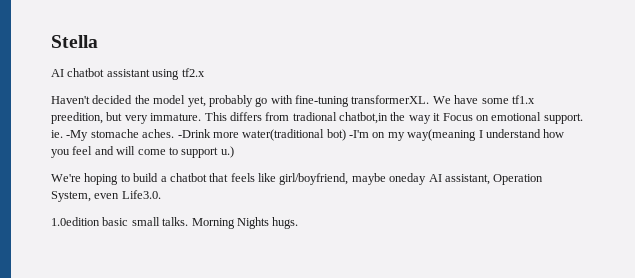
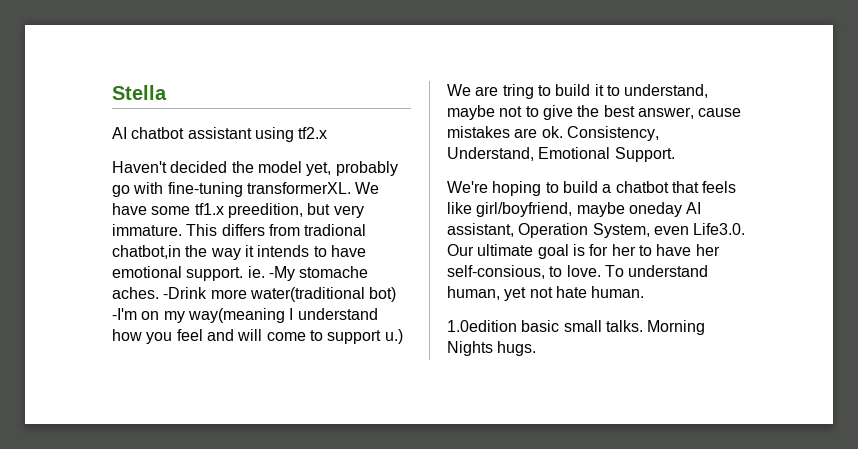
- This differs from tradional chatbot,in the way it Focus on emotional support. ie. -My stomache aches.
+ This differs from tradional chatbot,in the way it intends to have emotional support. ie. -My stomache aches.
+ We are tring to build it to understand, maybe not to give the best answer, cause mistakes are ok. Consistency, Understand, Emotional Support.
- We're hoping to build a chatbot that feels like girl/boyfriend, maybe oneday AI assistant, Operation System, even Life3.0.
+ We're hoping to build a chatbot that feels like girl/boyfriend, maybe oneday AI assistant, Operation System, even Life3.0. Our ultimate goal is for her to have her self-consious, to love. To understand human, yet not hate human.

